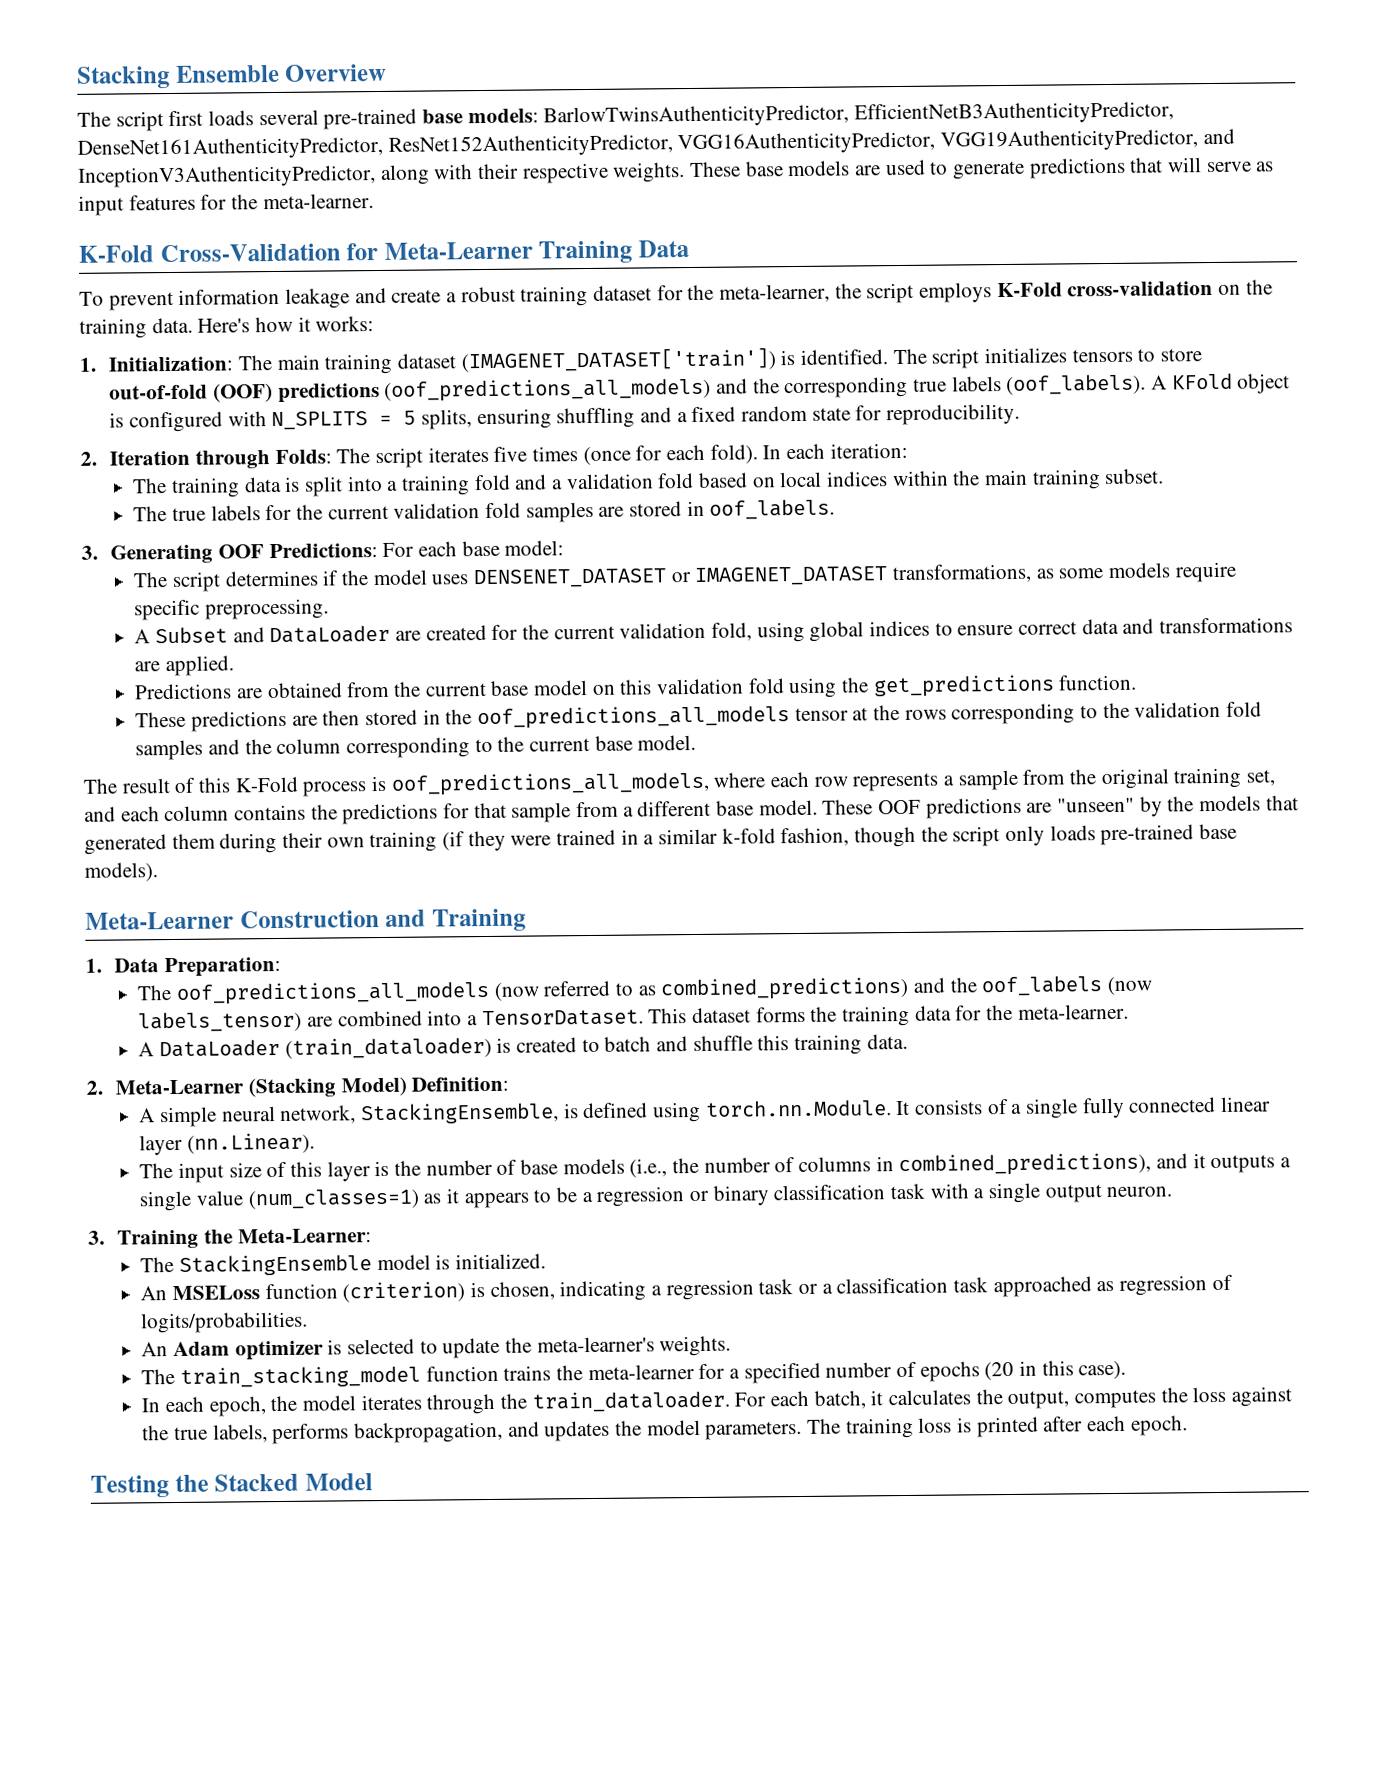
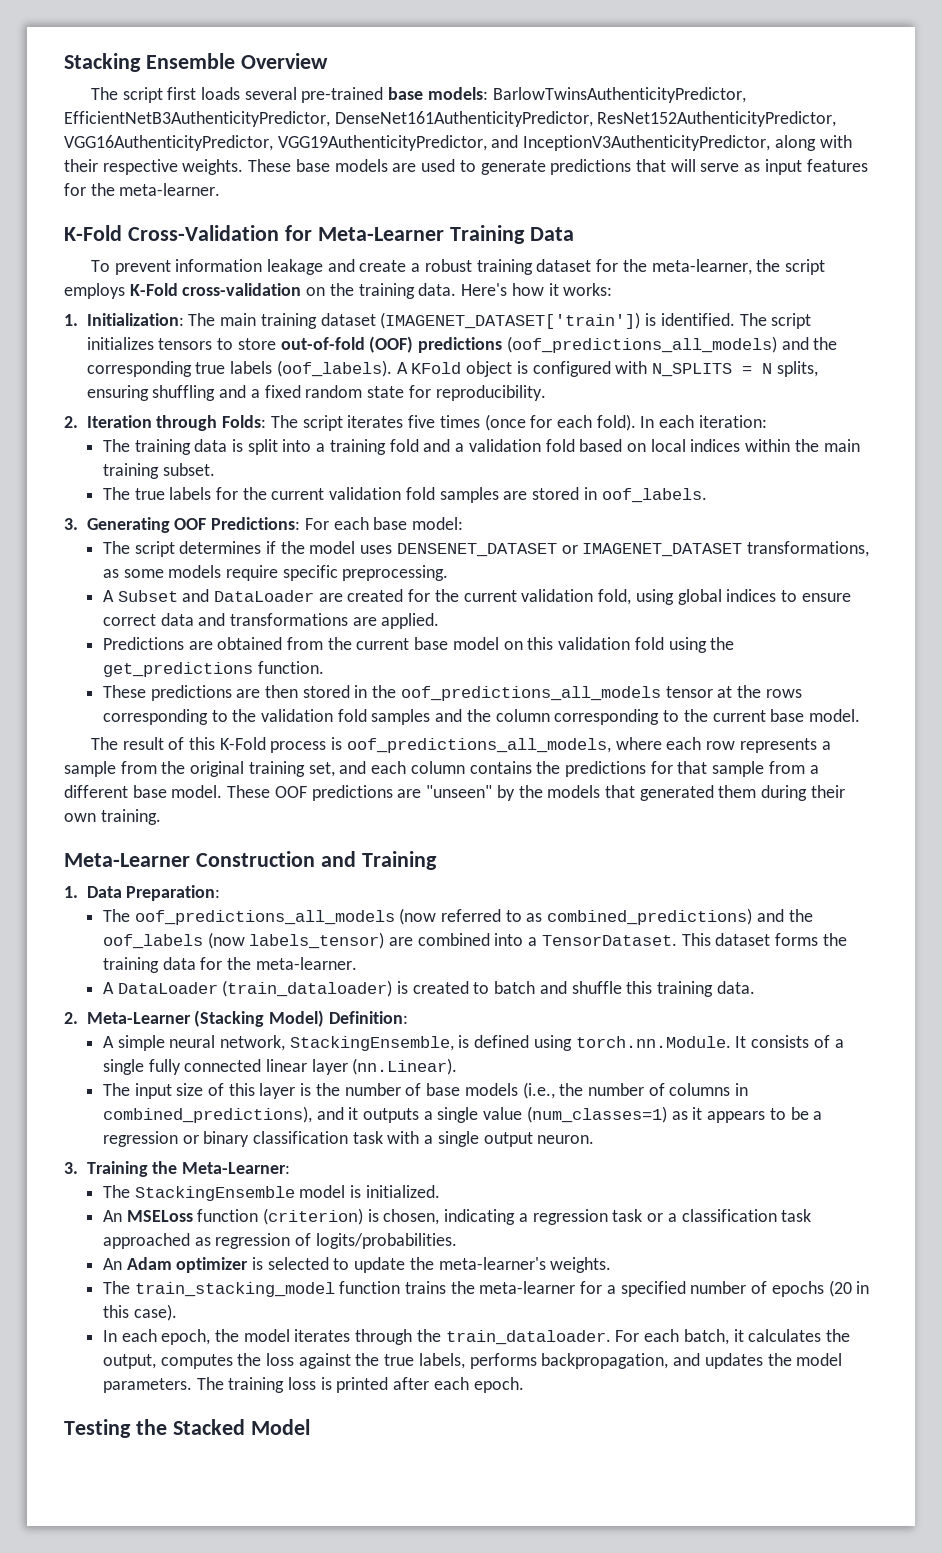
- A KFold object is configured with N_SPLITS = 5 splits, ensuring shuffling and a fixed random state for reproducibility.
+ A KFold object is configured with N_SPLITS = N splits, ensuring shuffling and a fixed random state for reproducibility.
- These OOF predictions are "unseen" by the models that generated them during their own training (if they were trained in a similar k-fold fashion, though the script only loads pre-trained base models).
+ These OOF predictions are "unseen" by the models that generated them during their own training.

